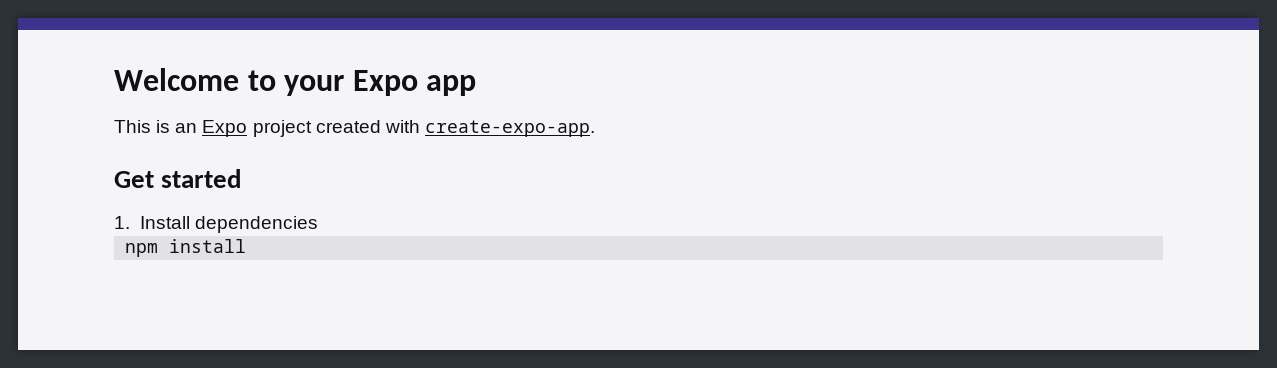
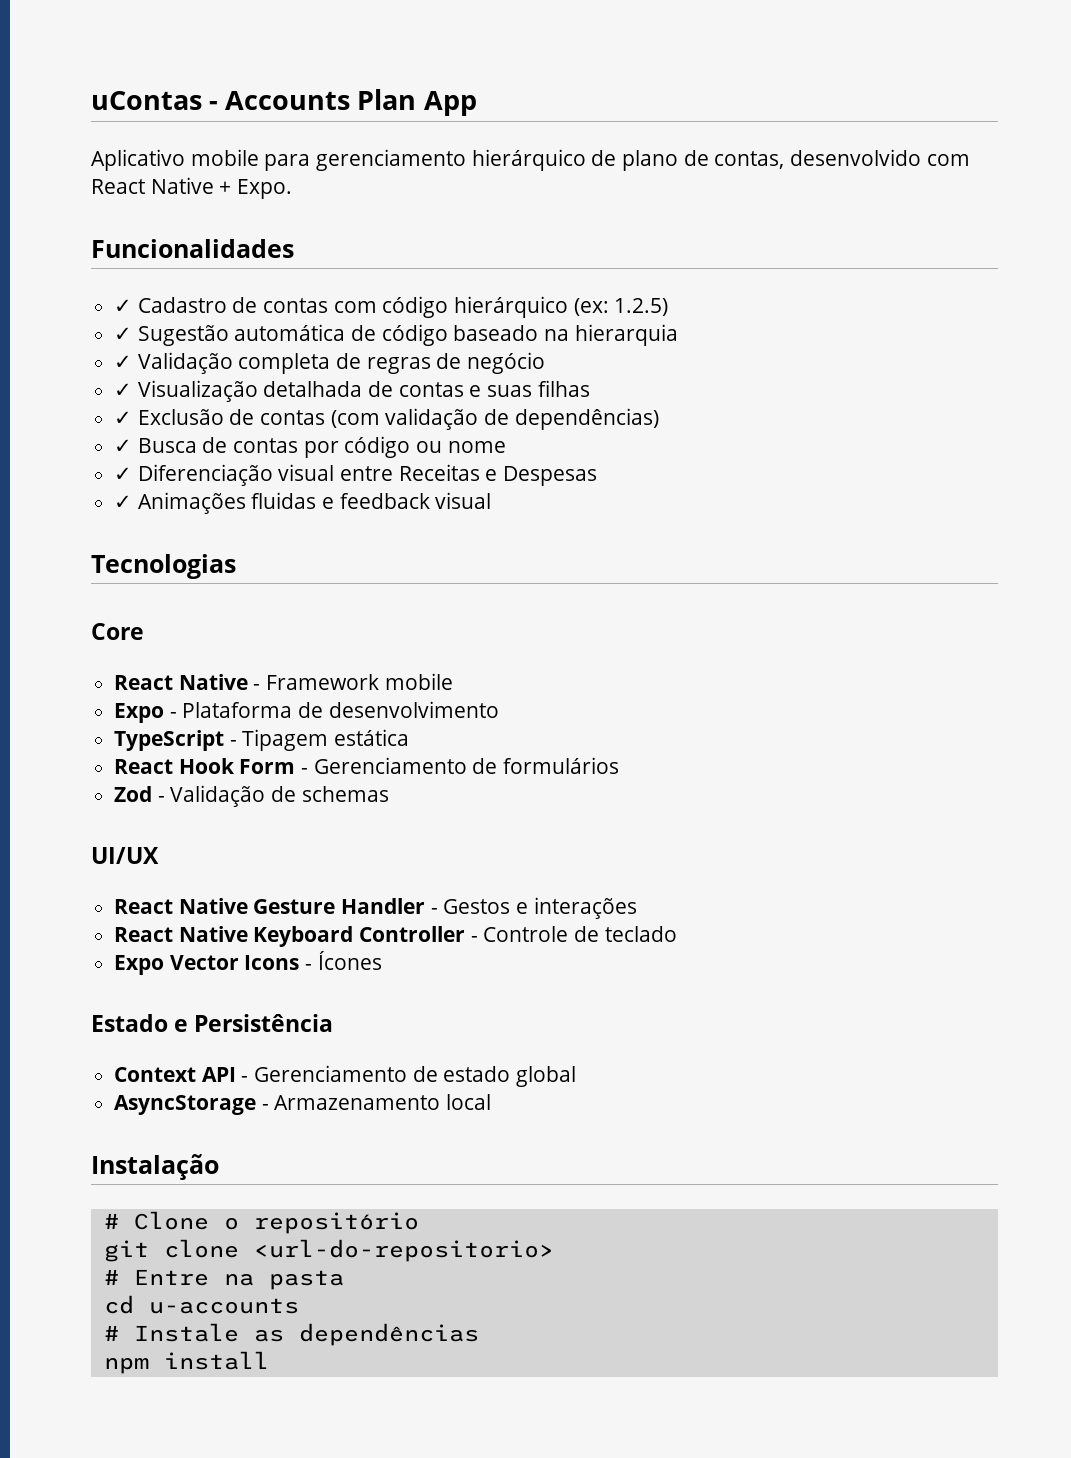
- Welcome to your Expo app
- This is an Expo project created with create-expo-app.
- Get started
- 1. Install dependencies
+ uContas - Accounts Plan App
+ Aplicativo mobile para gerenciamento hierárquico de plano de contas, desenvolvido com React Native + Expo.
+ Funcionalidades
+ ✓ Cadastro de contas com código hierárquico (ex: 1.2.5)
+ ✓ Sugestão automática de código baseado na hierarquia
+ ✓ Validação completa de regras de negócio
+ ✓ Visualização detalhada de contas e suas filhas
+ ✓ Exclusão de contas (com validação de dependências)
+ ✓ Busca de contas por código ou nome
+ ✓ Diferenciação visual entre Receitas e Despesas
+ ✓ Animações fluidas e feedback visual
+ Tecnologias
+ Core
+ React Native - Framework mobile
+ Expo - Plataforma de desenvolvimento
+ TypeScript - Tipagem estática
+ React Hook Form - Gerenciamento de formulários
+ Zod - Validação de schemas
+ UI/UX
+ React Native Gesture Handler - Gestos e interações
+ React Native Keyboard Controller - Controle de teclado
+ Expo Vector Icons - Ícones
+ Estado e Persistência
+ Context API - Gerenciamento de estado global
+ AsyncStorage - Armazenamento local
+ Instalação
+ # Clone o repositório
+ git clone <url-do-repositorio>
+ # Entre na pasta
+ cd u-accounts
+ # Instale as dependências

